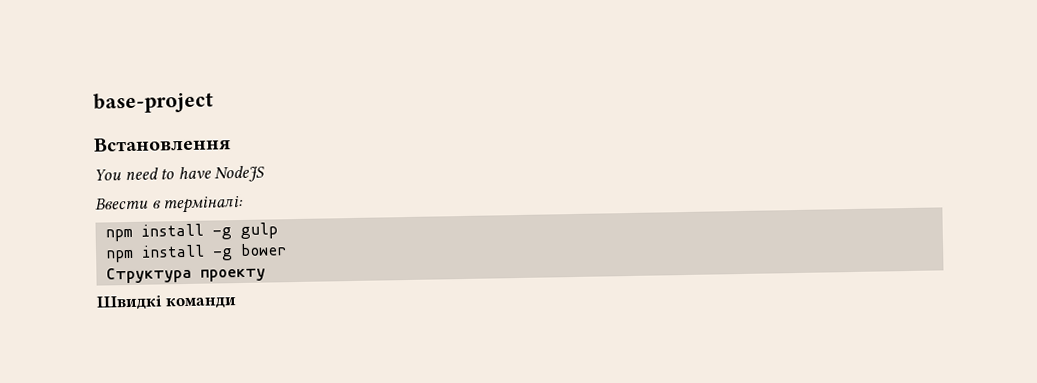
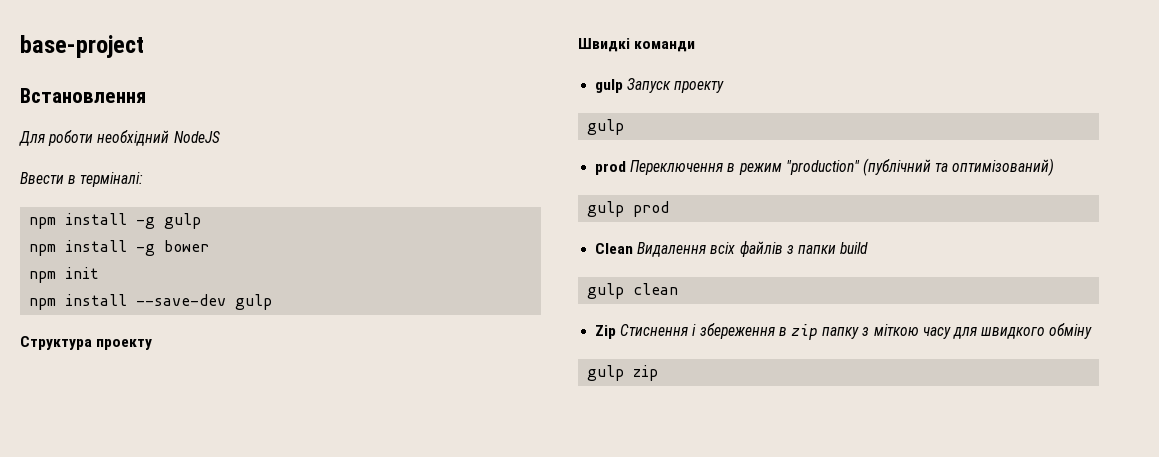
- You need to have NodeJS
+ Для роботи необхідний NodeJS
+ npm init
+ npm install --save-dev gulp
  Структура проекту
  Швидкі команди
+ gulp Запуск проекту
+ gulp
+ prod Переключення в режим "production" (публічний та оптимізований)
+ gulp prod
+ Clean Видалення всіх файлів з папки build
+ gulp clean
+ Zip Стиснення і збереження в zip папку з міткою часу для швидкого обміну
+ gulp zip

